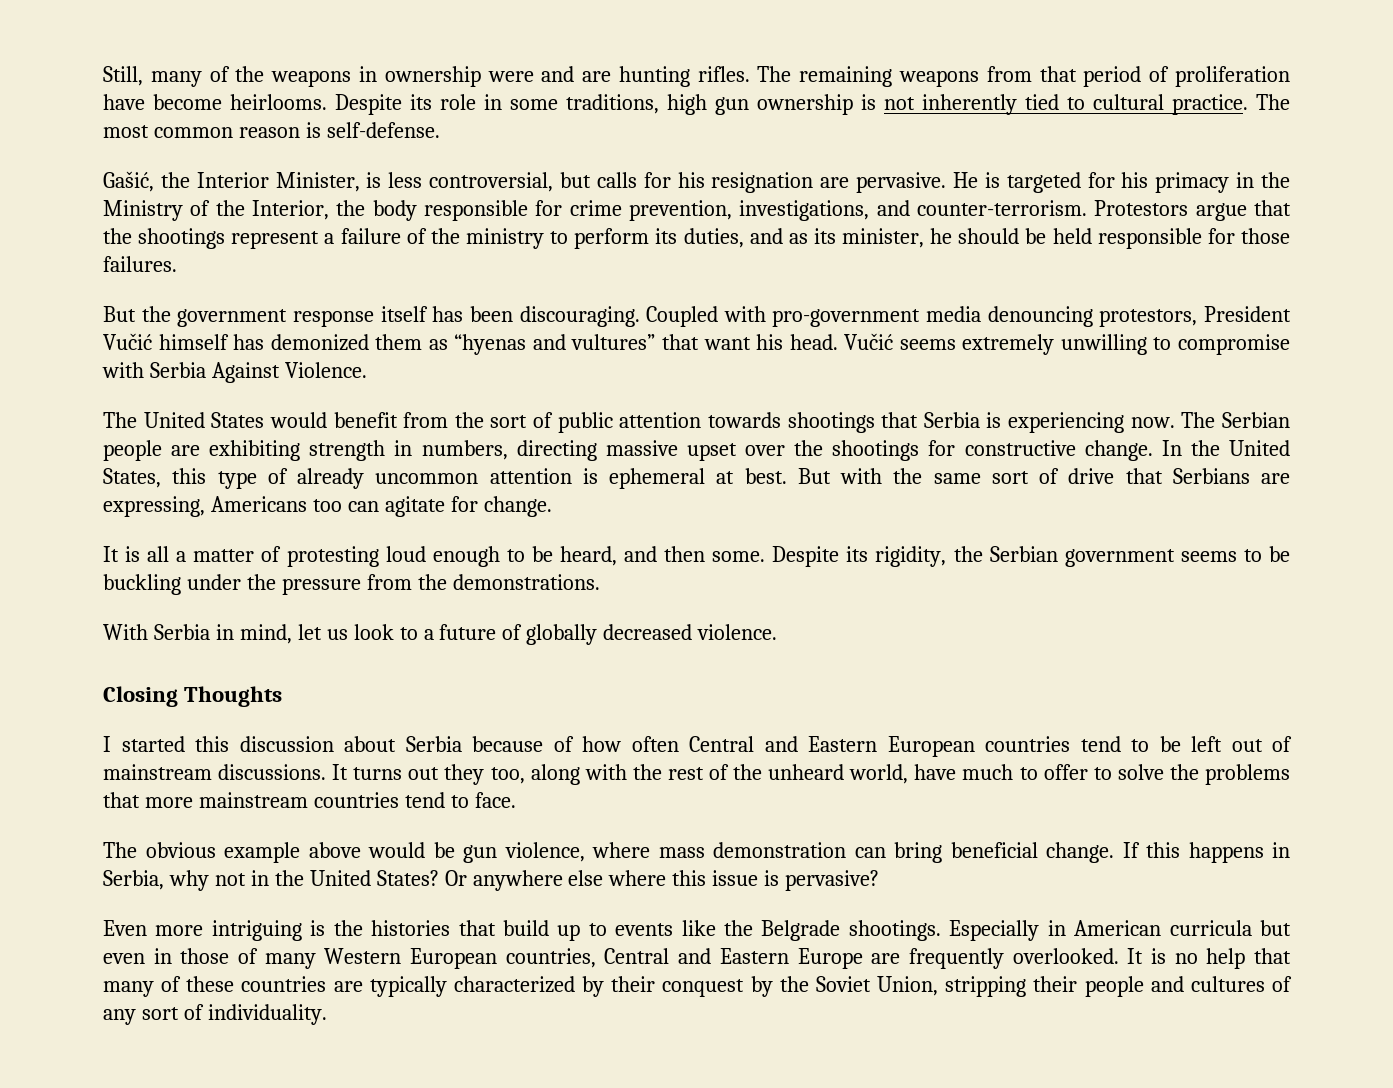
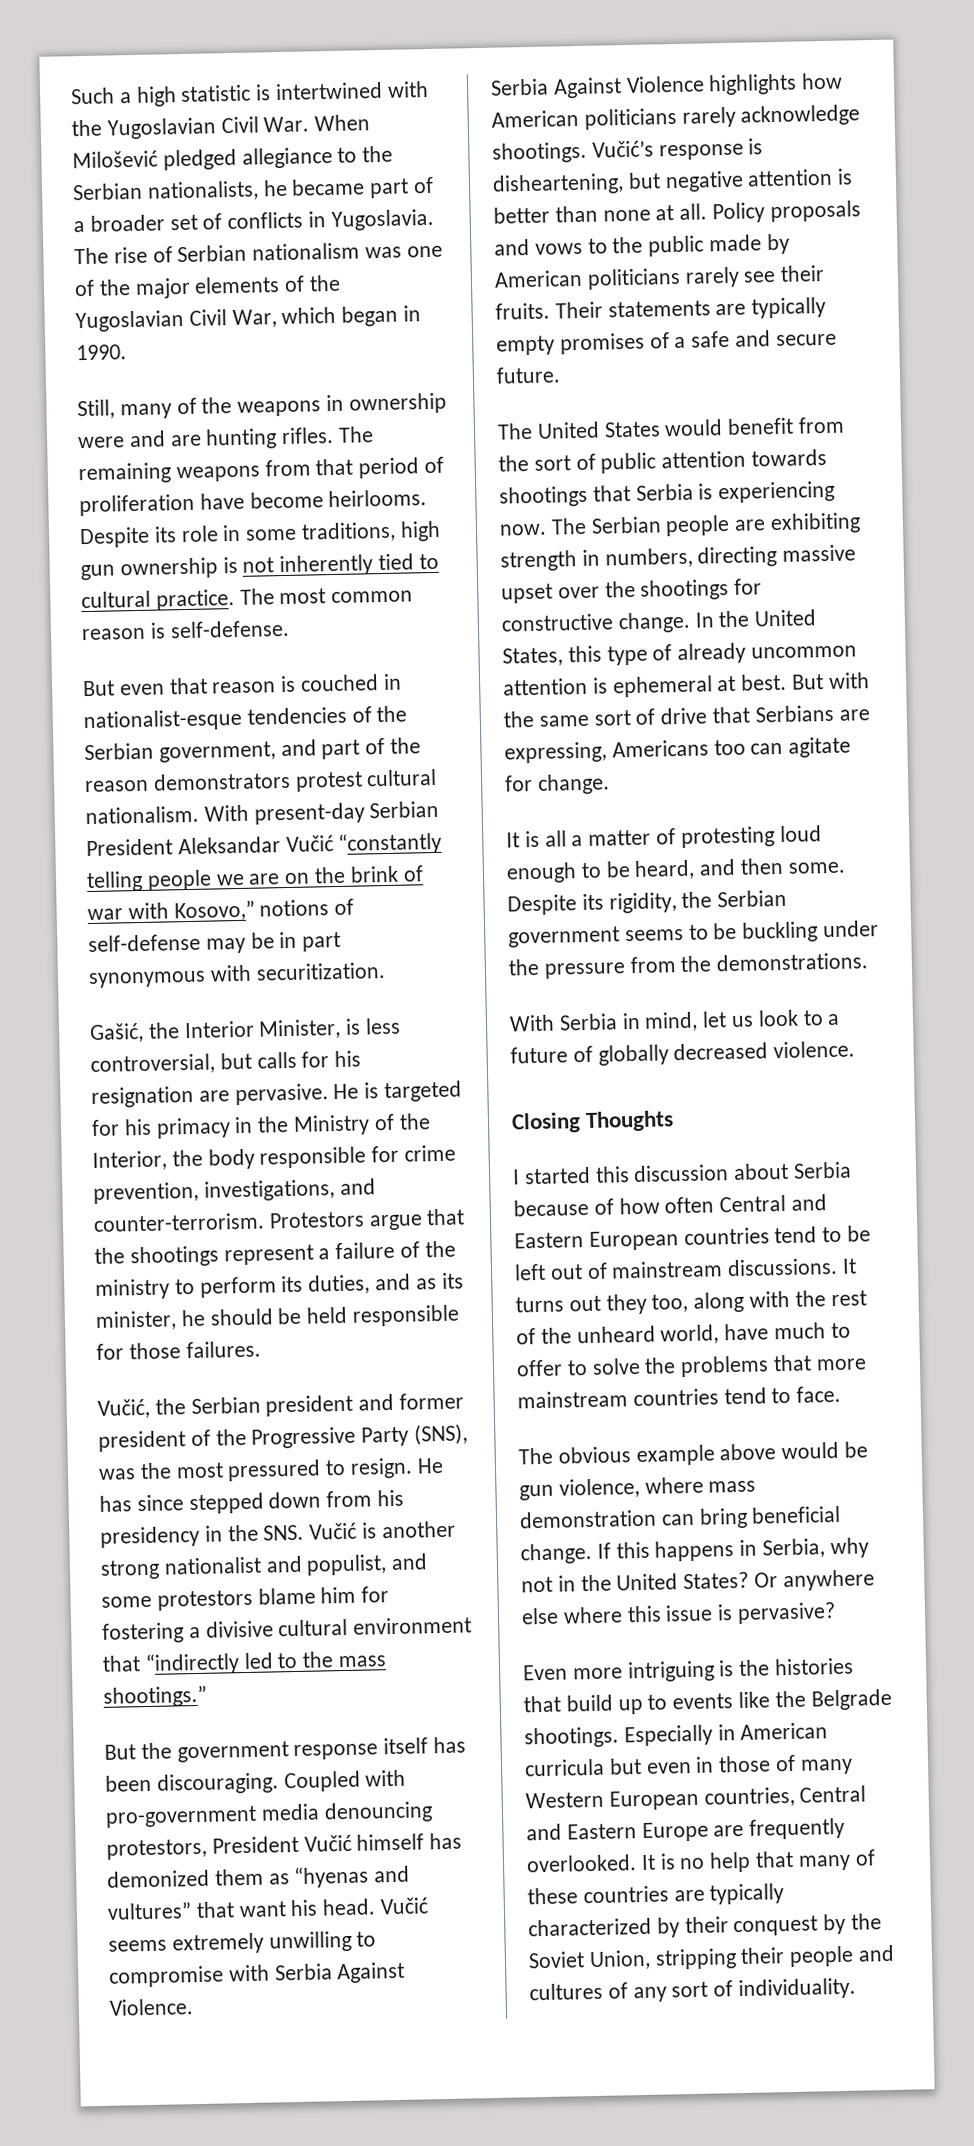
+ Such a high statistic is intertwined with the Yugoslavian Civil War. When Milošević pledged allegiance to the Serbian nationalists, he became part of a broader set of conflicts in Yugoslavia. The rise of Serbian nationalism was one of the major elements of the Yugoslavian Civil War, which began in 1990.
+ But even that reason is couched in nationalist-esque tendencies of the Serbian government, and part of the reason demonstrators protest cultural nationalism. With present-day Serbian President Aleksandar Vučić “constantly telling people we are on the brink of war with Kosovo,” notions of self-defense may be in part synonymous with securitization.
+ Vučić, the Serbian president and former president of the Progressive Party (SNS), was the most pressured to resign. He has since stepped down from his presidency in the SNS. Vučić is another strong nationalist and populist, and some protestors blame him for fostering a divisive cultural environment that “indirectly led to the mass shootings.”
+ Serbia Against Violence highlights how American politicians rarely acknowledge shootings. Vučić’s response is disheartening, but negative attention is better than none at all. Policy proposals and vows to the public made by American politicians rarely see their fruits. Their statements are typically empty promises of a safe and secure future.

